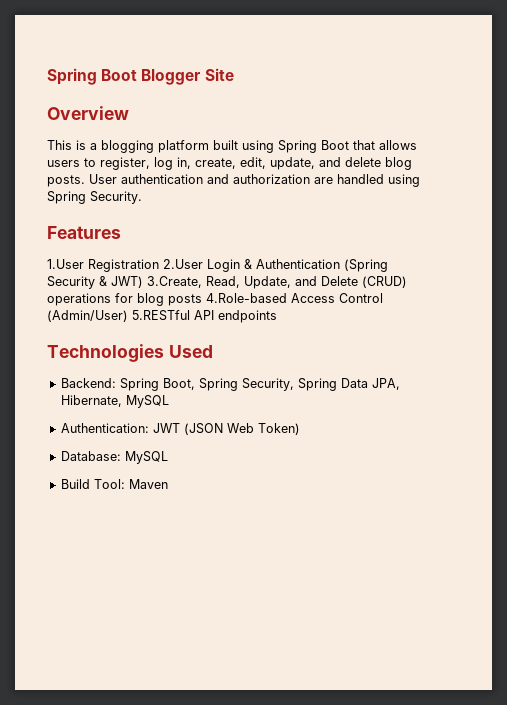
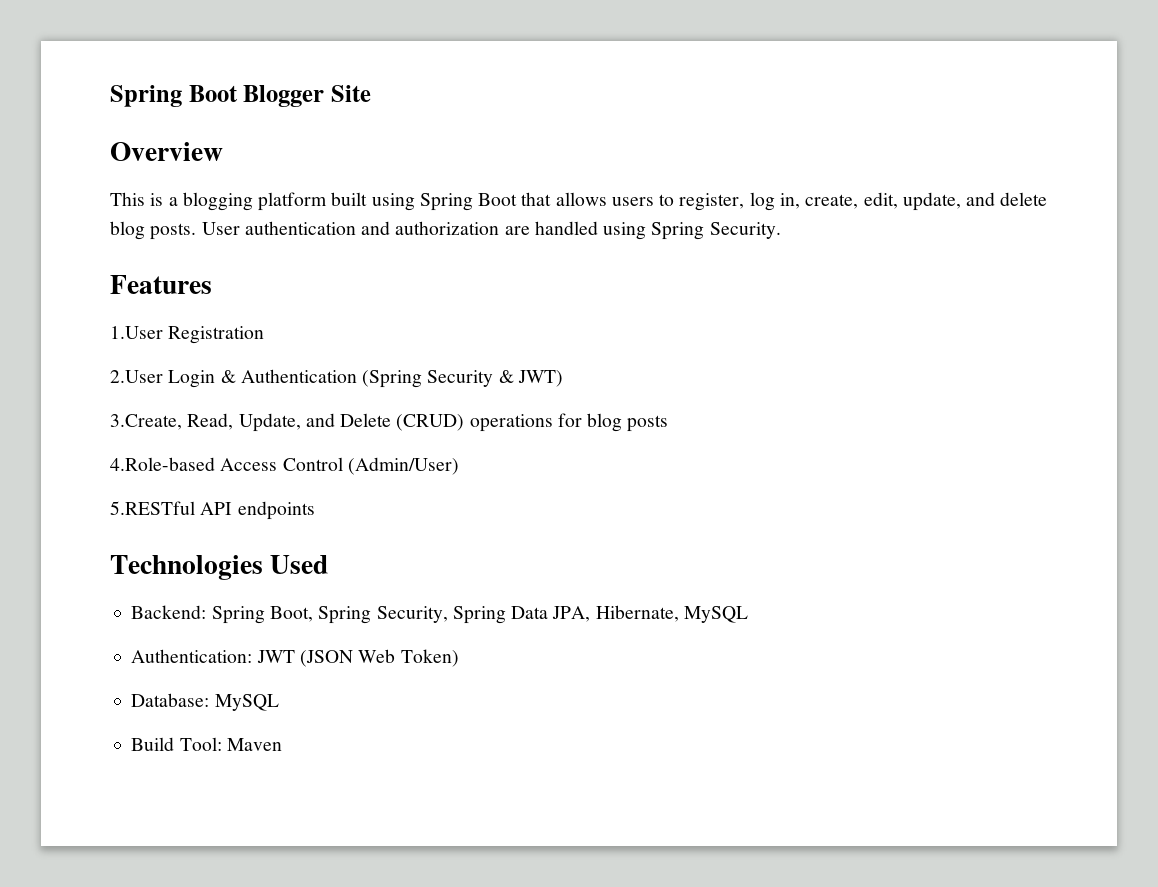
- 1.User Registration 2.User Login & Authentication (Spring Security & JWT) 3.Create, Read, Update, and Delete (CRUD) operations for blog posts 4.Role-based Access Control (Admin/User) 5.RESTful API endpoints
+ 1.User Registration
+ 2.User Login & Authentication (Spring Security & JWT)
+ 3.Create, Read, Update, and Delete (CRUD) operations for blog posts
+ 4.Role-based Access Control (Admin/User)
+ 5.RESTful API endpoints

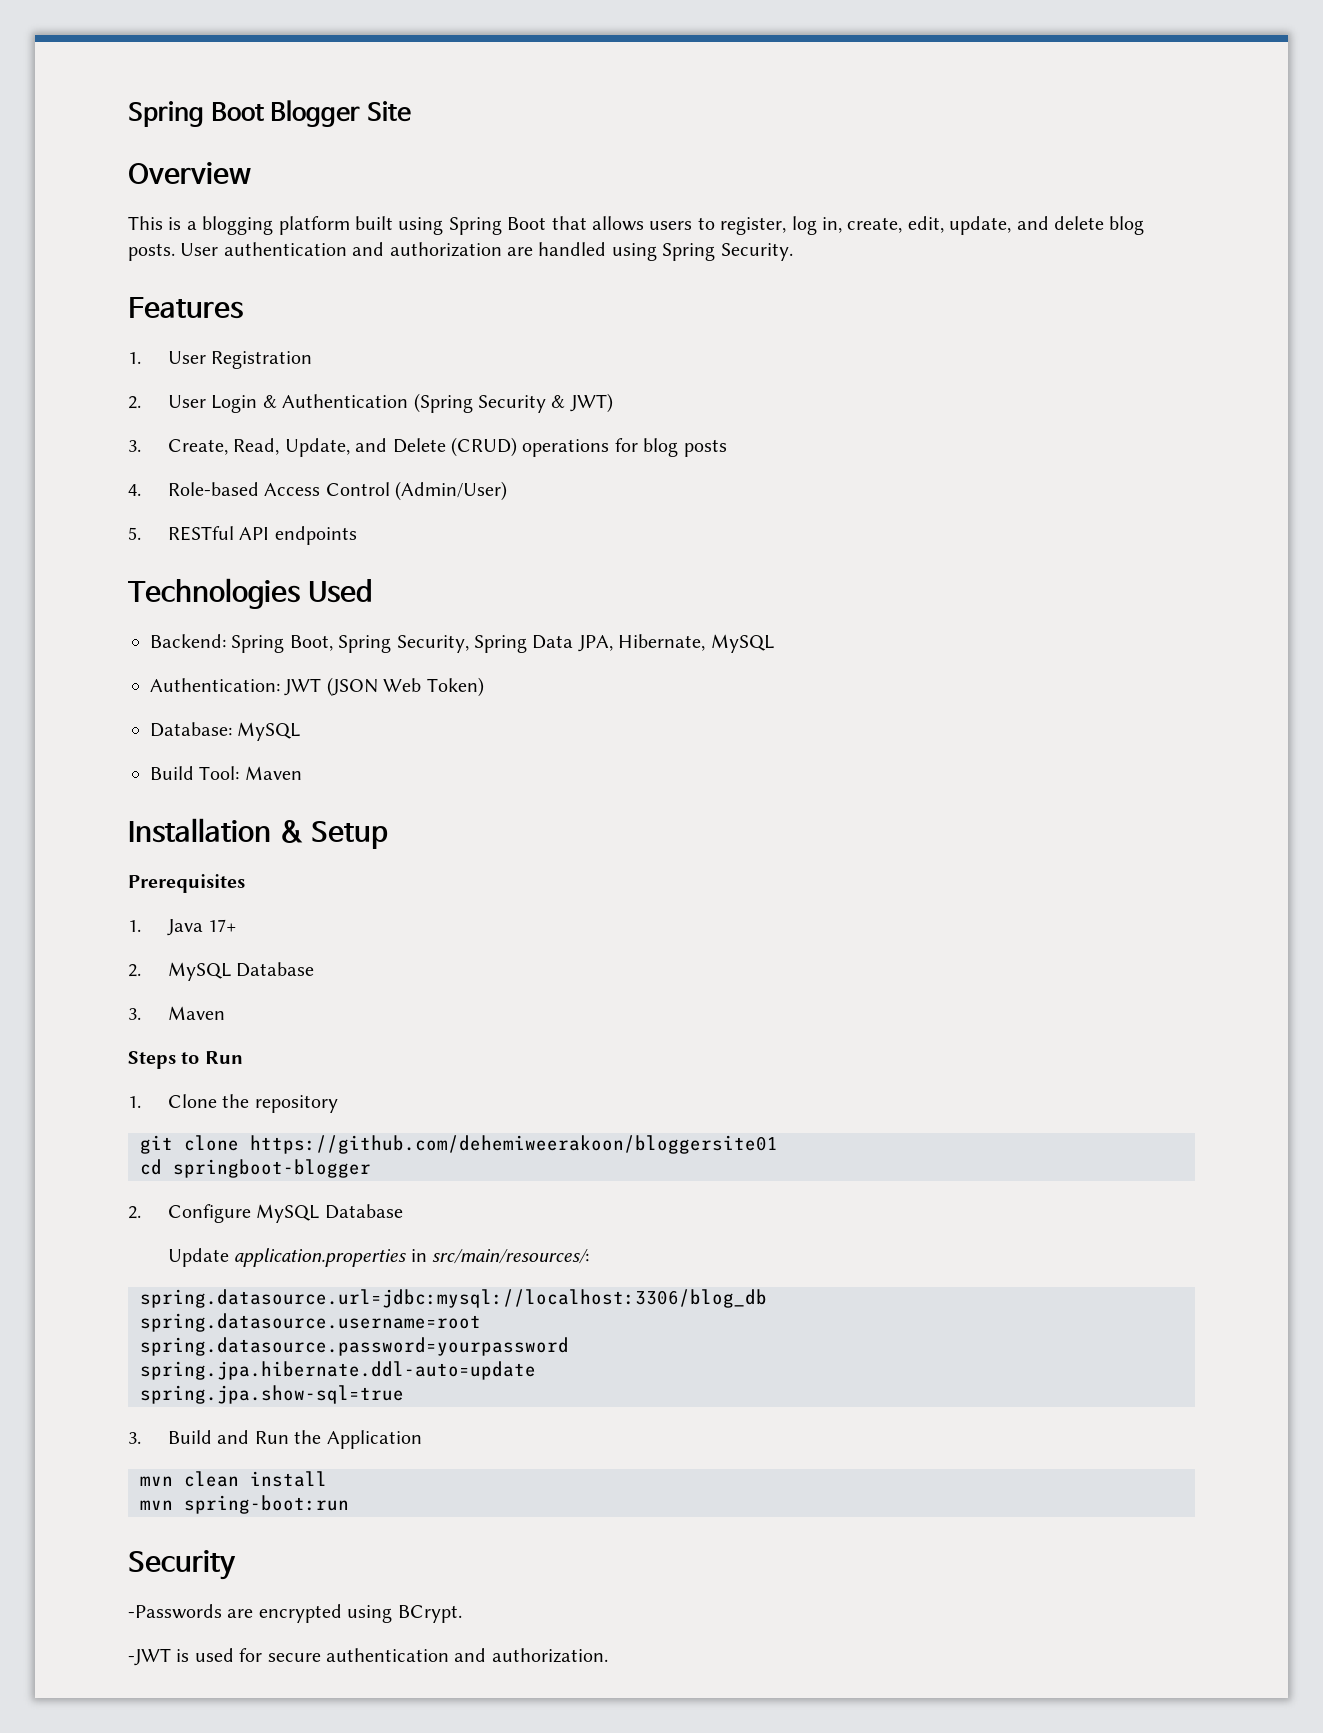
- 1.User Registration
+ 1. User Registration
- 2.User Login & Authentication (Spring Security & JWT)
+ 2. User Login & Authentication (Spring Security & JWT)
- 3.Create, Read, Update, and Delete (CRUD) operations for blog posts
+ 3. Create, Read, Update, and Delete (CRUD) operations for blog posts
- 4.Role-based Access Control (Admin/User)
+ 4. Role-based Access Control (Admin/User)
- 5.RESTful API endpoints
+ 5. RESTful API endpoints
+ Installation & Setup
+ Prerequisites
+ 1. Java 17+
+ 2. MySQL Database
+ 3. Maven
+ Steps to Run
+ 1. Clone the repository
+ git clone https://github.com/dehemiweerakoon/bloggersite01
+ cd springboot-blogger
+ 2. Configure MySQL Database
+ Update application.properties in src/main/resources/:
+ spring.datasource.url=jdbc:mysql://localhost:3306/blog_db
+ spring.datasource.username=root
+ spring.datasource.password=yourpassword
+ spring.jpa.hibernate.ddl-auto=update
+ spring.jpa.show-sql=true
+ 3. Build and Run the Application
+ mvn clean install
+ mvn spring-boot:run
+ Security
+ -Passwords are encrypted using BCrypt.
+ -JWT is used for secure authentication and authorization.

